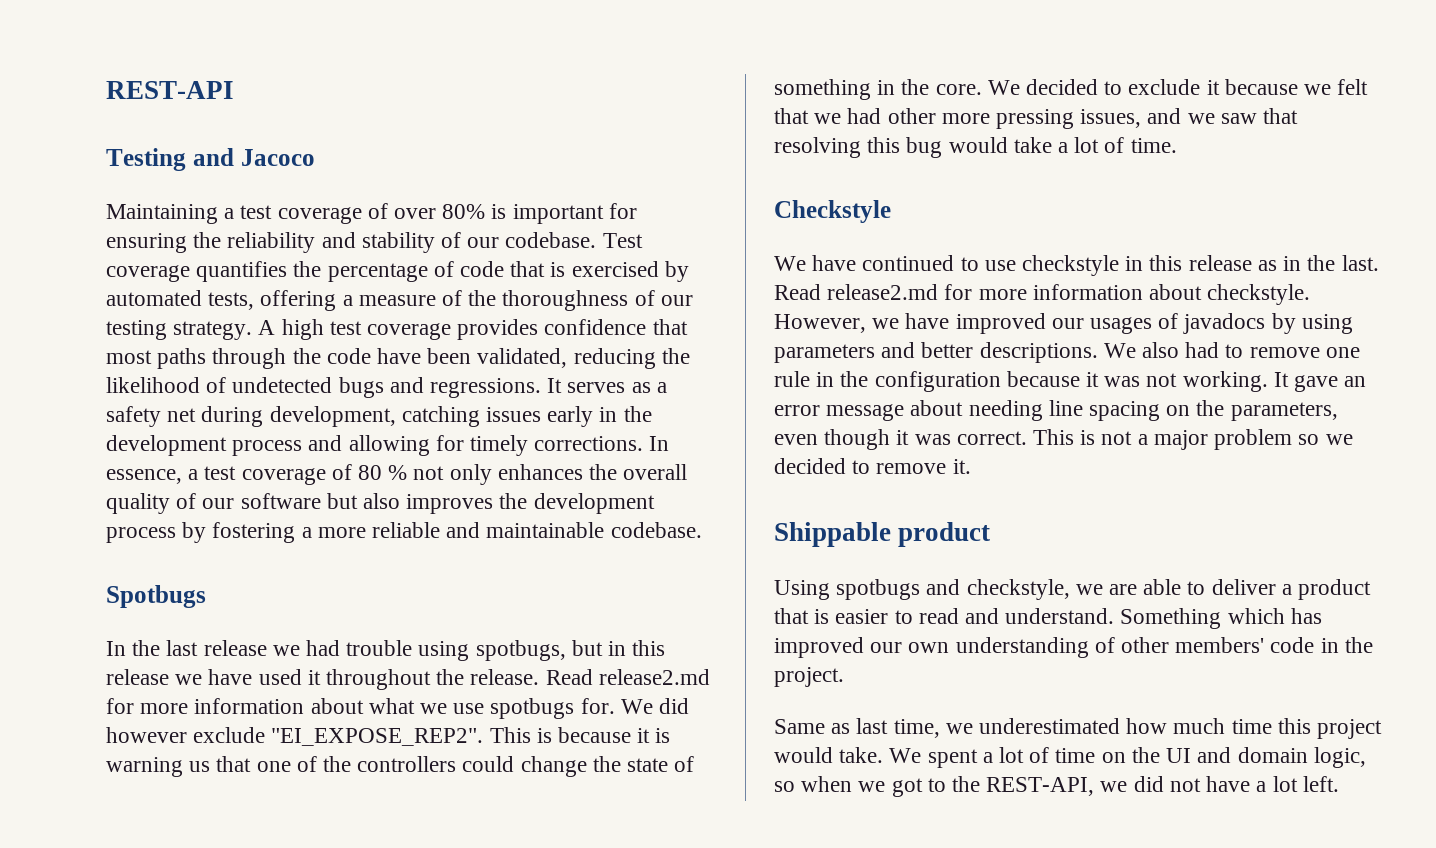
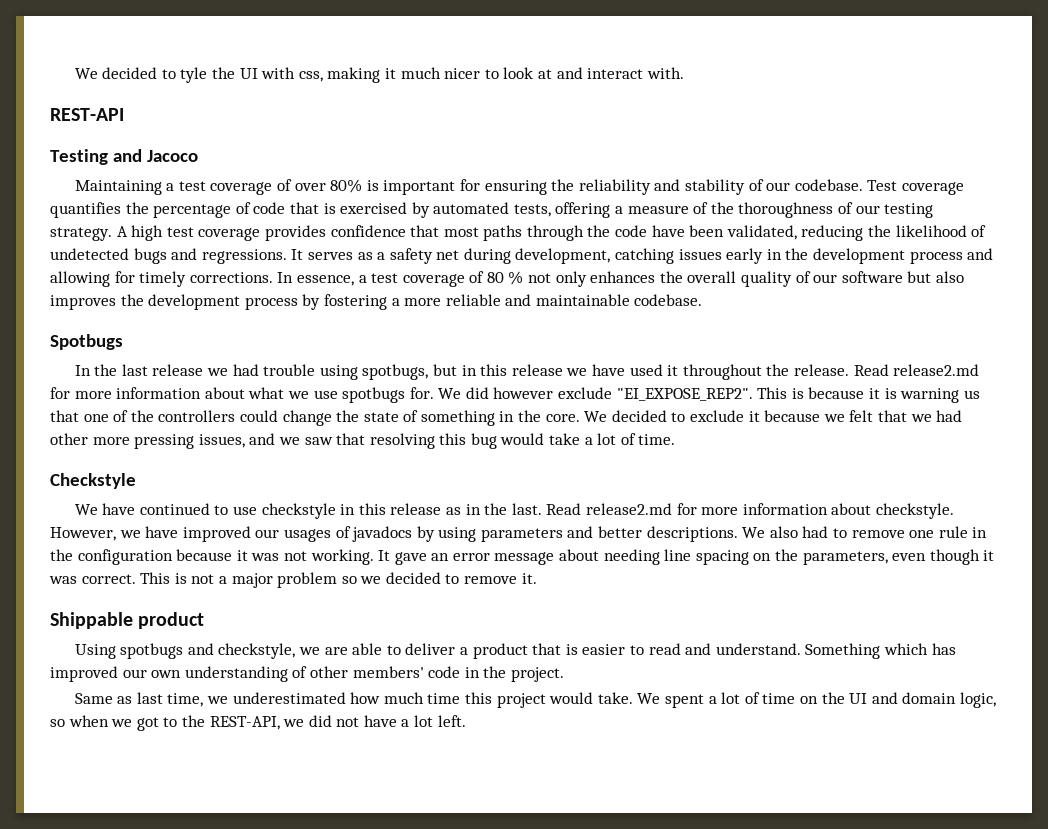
+ We decided to tyle the UI with css, making it much nicer to look at and interact with.

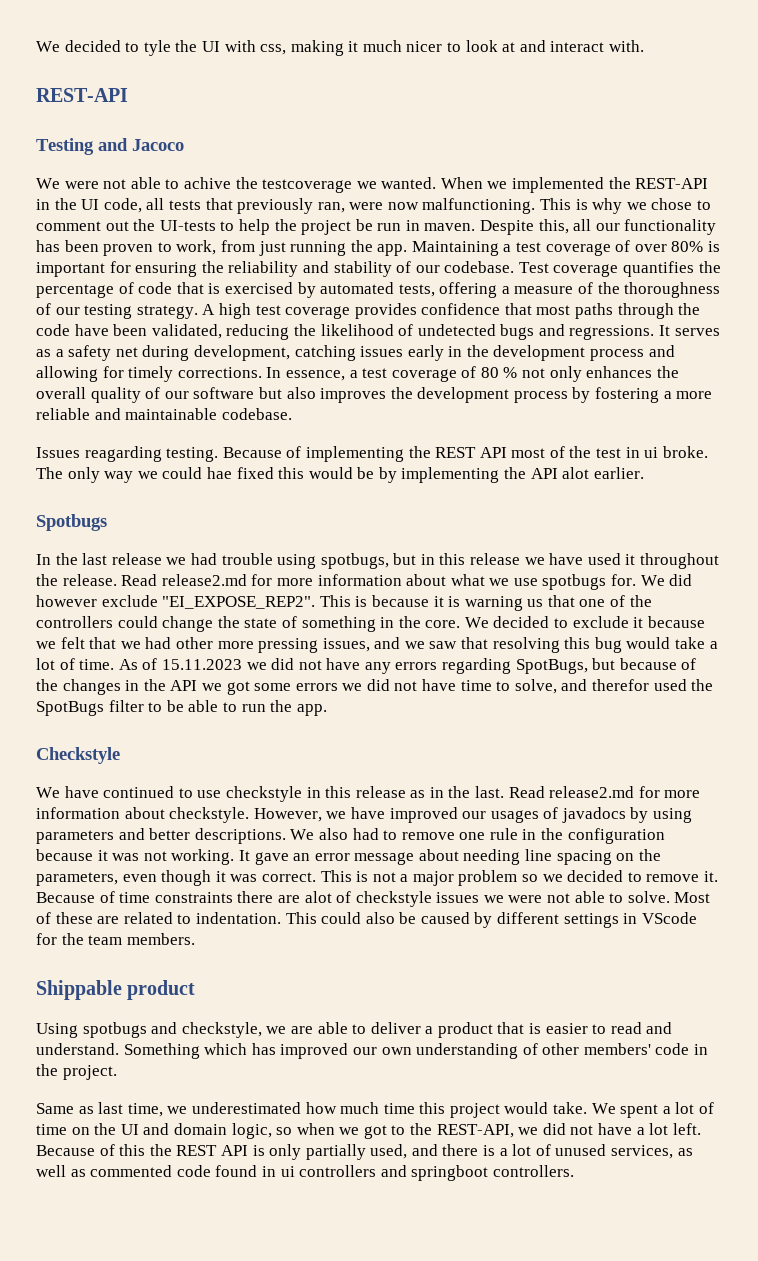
+ We were not able to achive the testcoverage we wanted. When we implemented the REST-API in the UI code, all tests that previously ran, were now malfunctioning. This is why we chose to comment out the UI-tests to help the project be run in maven. Despite this, all our functionality has been proven to work, from just running the app.
+ Issues reagarding testing. Because of implementing the REST API most of the test in ui broke. The only way we could hae fixed this would be by implementing the API alot earlier.
+ As of 15.11.2023 we did not have any errors regarding SpotBugs, but because of the changes in the API we got some errors we did not have time to solve, and therefor used the SpotBugs filter to be able to run the app.
+ Because of time constraints there are alot of checkstyle issues we were not able to solve. Most of these are related to indentation. This could also be caused by different settings in VScode for the team members.
+ Because of this the REST API is only partially used, and there is a lot of unused services, as well as commented code found in ui controllers and springboot controllers.

